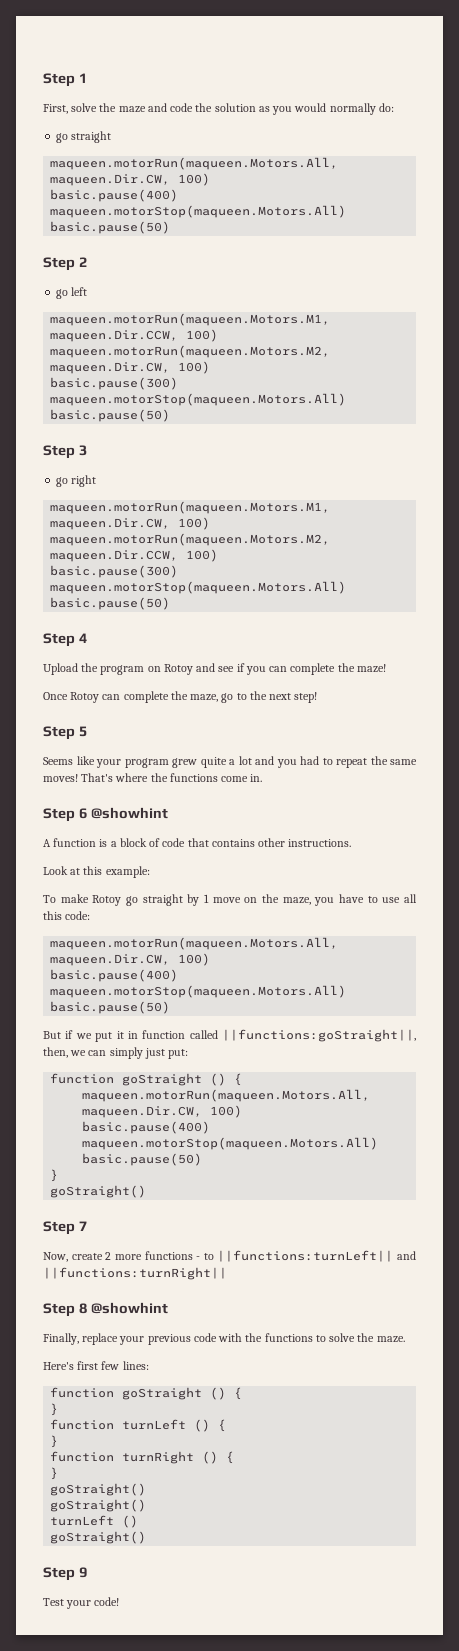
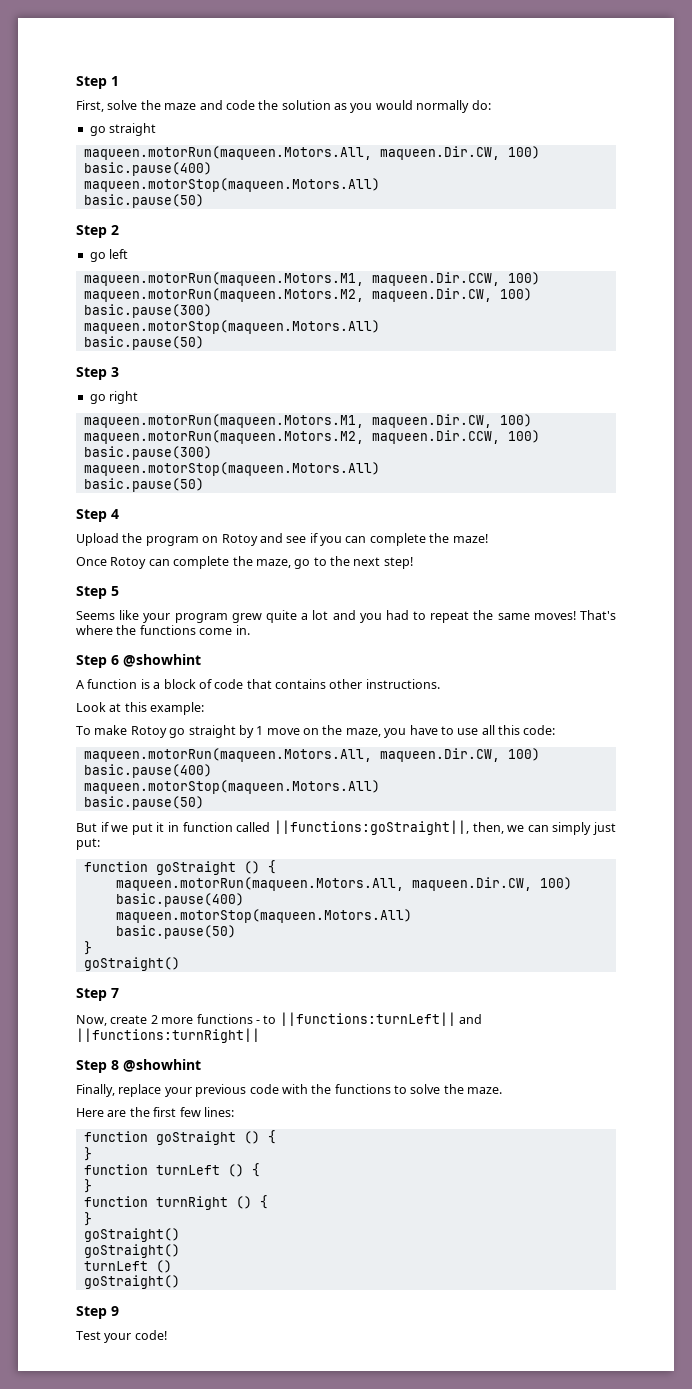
- Here's first few lines:
+ Here are the first few lines:

